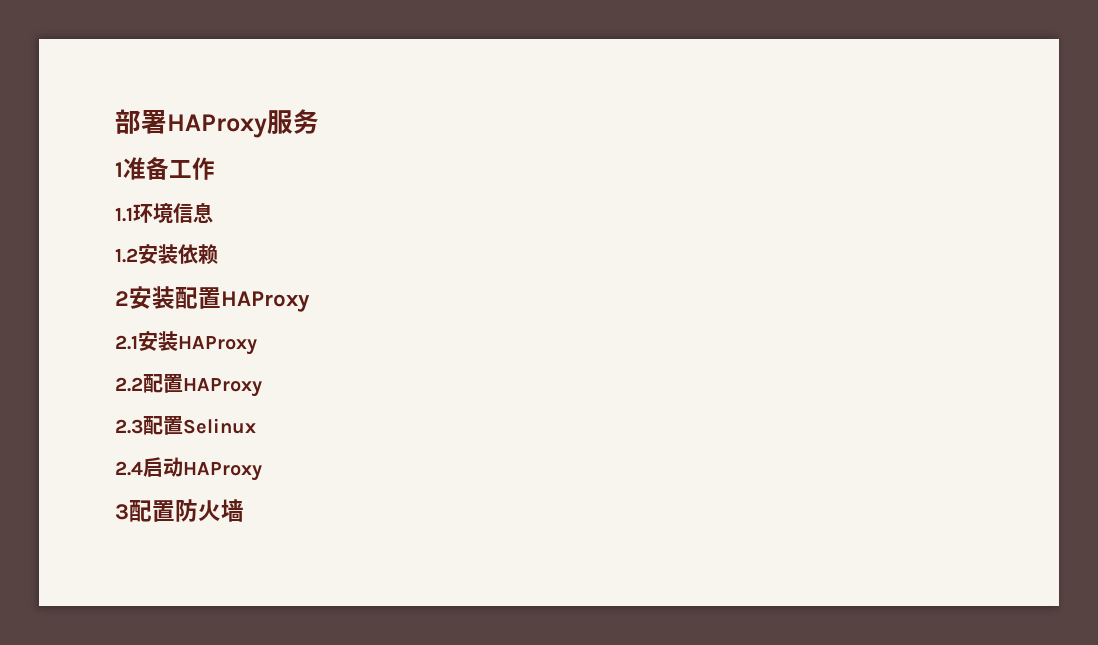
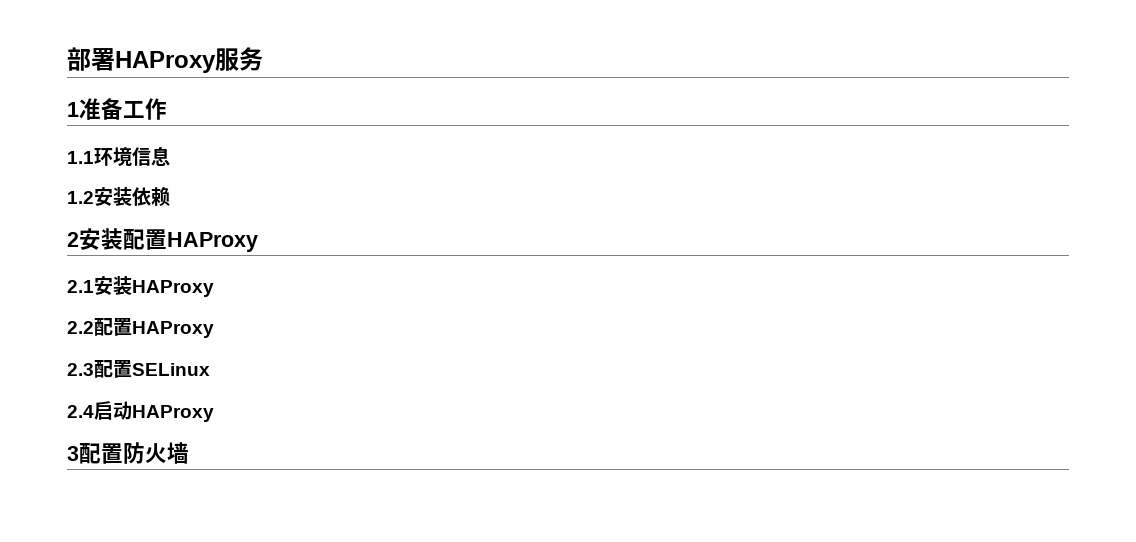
- 2.3配置Selinux
+ 2.3配置SELinux

